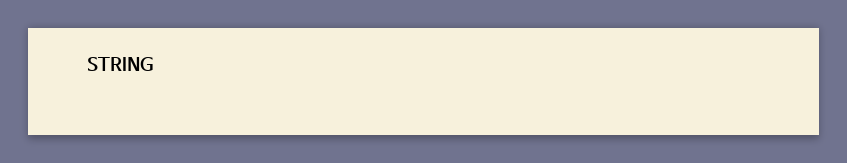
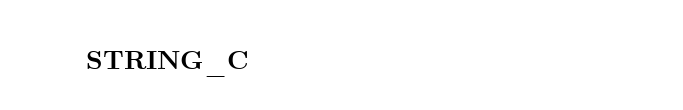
- STRING
+ STRING_C

